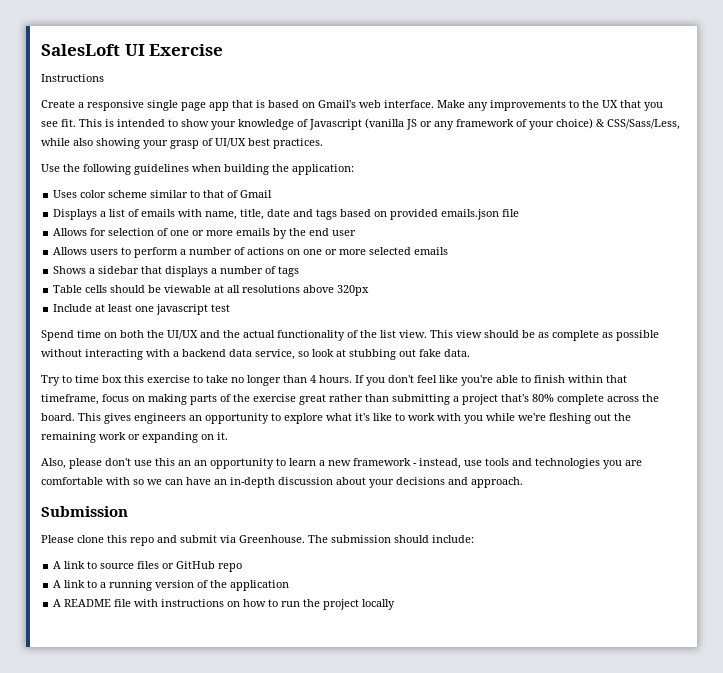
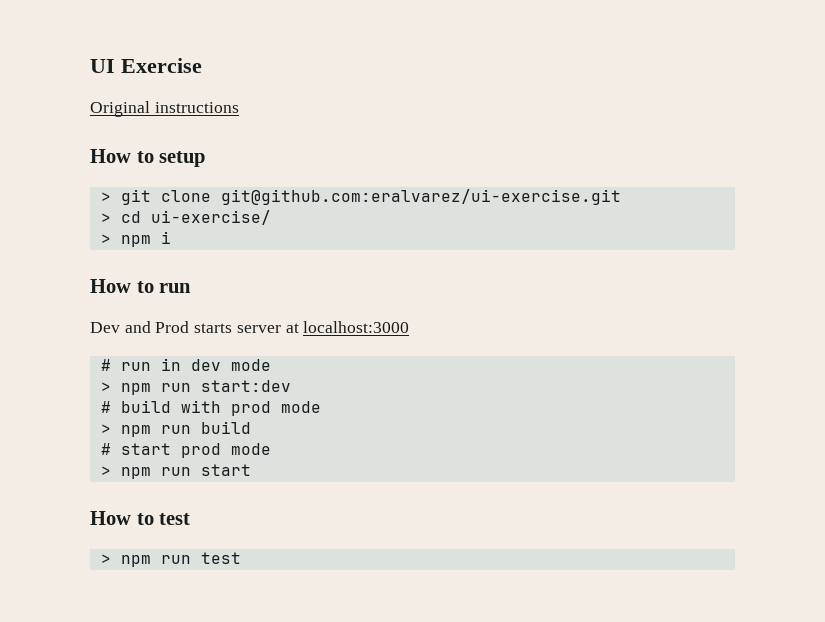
- SalesLoft UI Exercise
+ UI Exercise
- Instructions
- Create a responsive single page app that is based on Gmail's web interface. Make any improvements to the UX that you see fit. This is intended to show your knowledge of Javascript (vanilla JS or any framework of your choice) & CSS/Sass/Less, while also showing your grasp of UI/UX best practices.
- Use the following guidelines when building the application:
- Uses color scheme similar to that of Gmail
- Displays a list of emails with name, title, date and tags based on provided emails.json file
- Allows for selection of one or more emails by the end user
- Allows users to perform a number of actions on one or more selected emails
- Shows a sidebar that displays a number of tags
- Table cells should be viewable at all resolutions above 320px
- Include at least one javascript test
- Spend time on both the UI/UX and the actual functionality of the list view. This view should be as complete as possible without interacting with a backend data service, so look at stubbing out fake data.
- Try to time box this exercise to take no longer than 4 hours. If you don't feel like you're able to finish within that timeframe, focus on making parts of the exercise great rather than submitting a project that's 80% complete across the board. This gives engineers an opportunity to explore what it's like to work with you while we're fleshing out the remaining work or expanding on it.
- Also, please don't use this an an opportunity to learn a new framework - instead, use tools and technologies you are comfortable with so we can have an in-depth discussion about your decisions and approach.
- Submission
- Please clone this repo and submit via Greenhouse. The submission should include:
- A link to source files or GitHub repo
- A link to a running version of the application
- A README file with instructions on how to run the project locally
+ Original instructions
+ How to setup
+ > git clone git@github.com:eralvarez/ui-exercise.git
+ > cd ui-exercise/
+ > npm i
+ How to run
+ Dev and Prod starts server at localhost:3000
+ # run in dev mode
+ > npm run start:dev
+ # build with prod mode
+ > npm run build
+ # start prod mode
+ > npm run start
+ How to test
+ > npm run test

